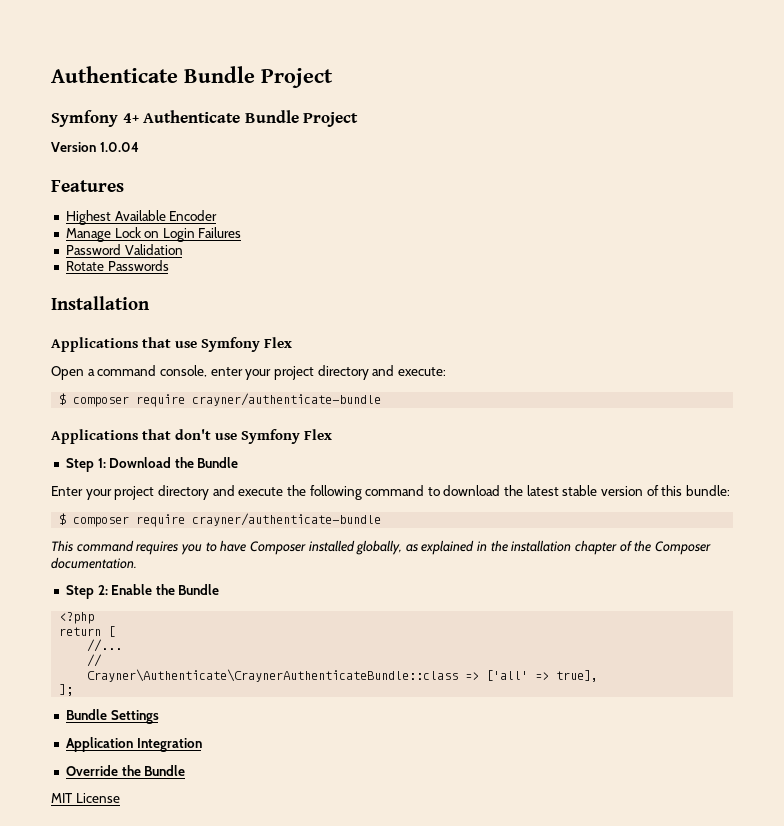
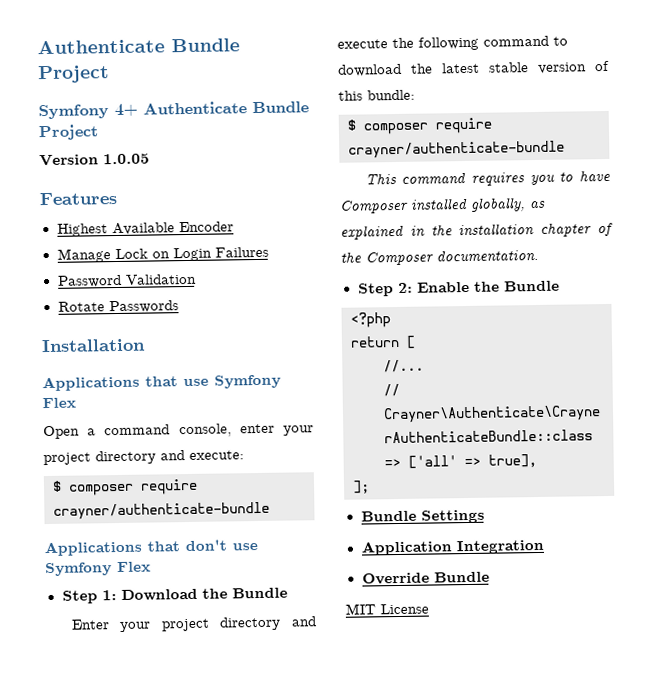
- Version 1.0.04
+ Version 1.0.05
- Override the Bundle
+ Override Bundle

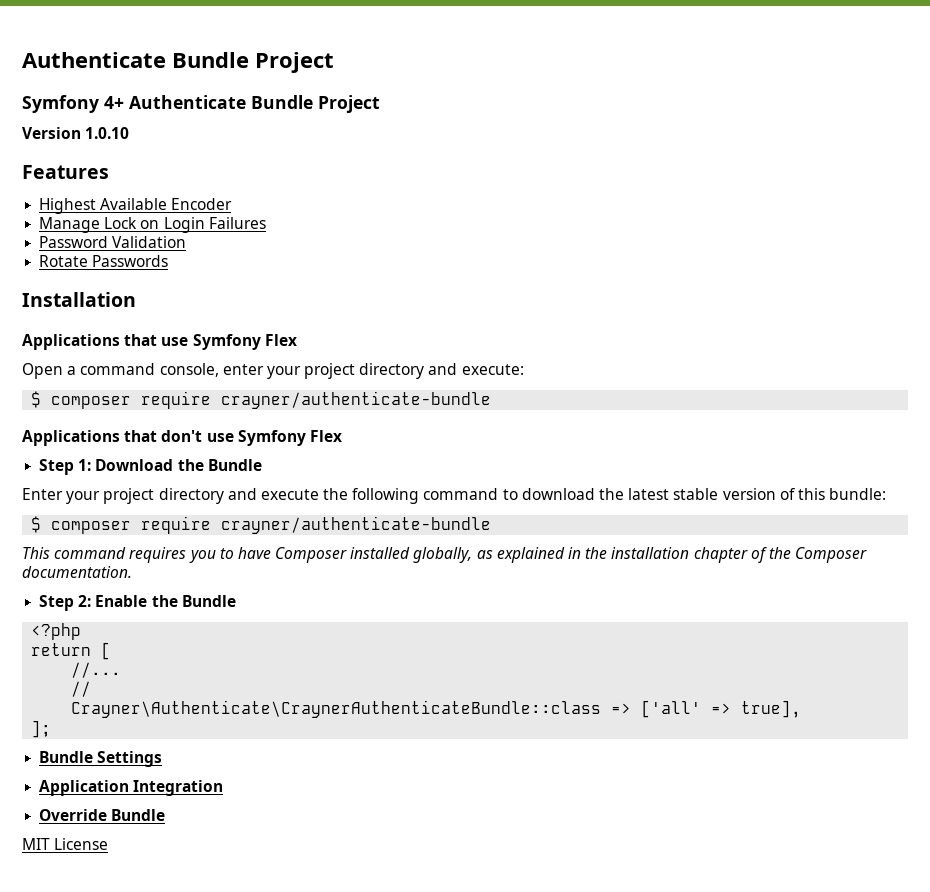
- Version 1.0.05
+ Version 1.0.10

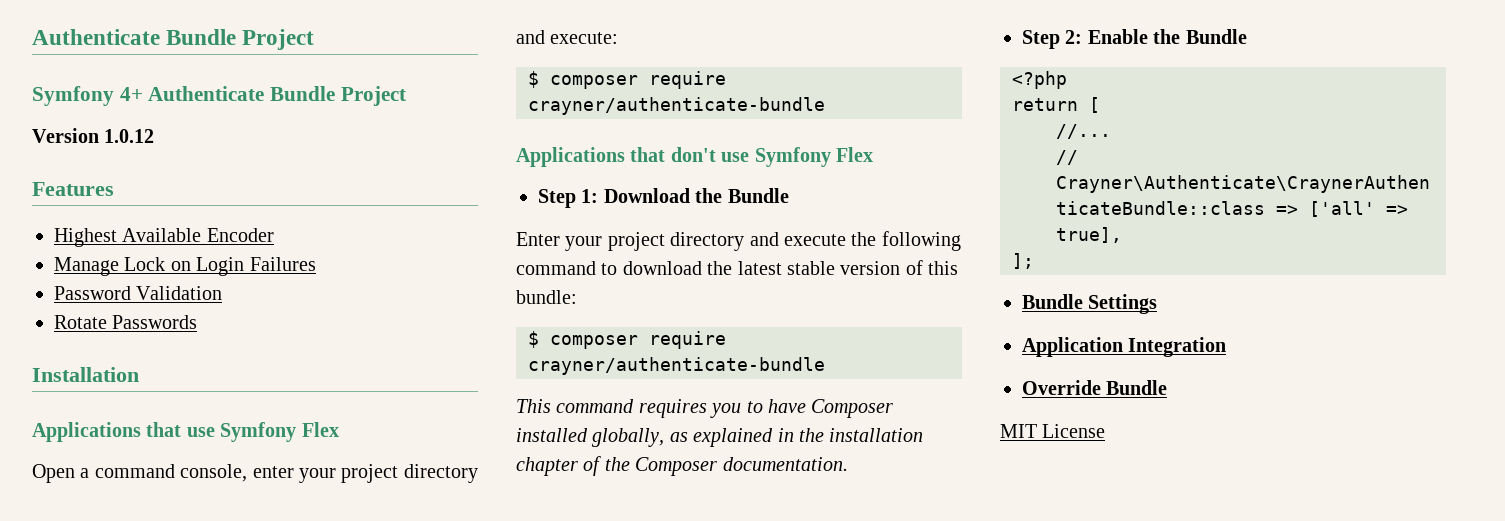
- Version 1.0.10
+ Version 1.0.12

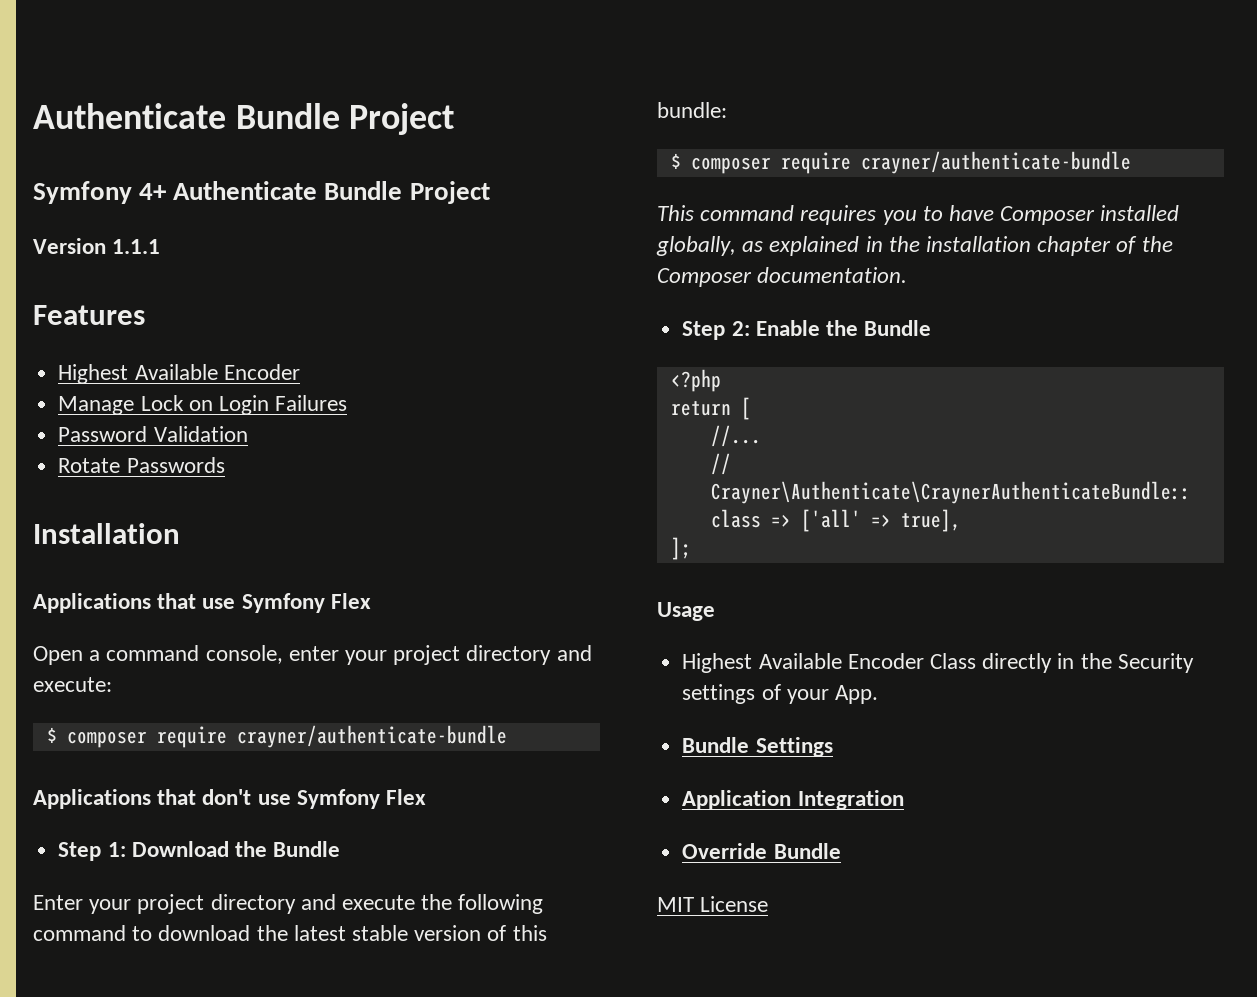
- Version 1.0.12
+ Version 1.1.1
+ Usage
+ Highest Available Encoder Class directly in the Security settings of your App.

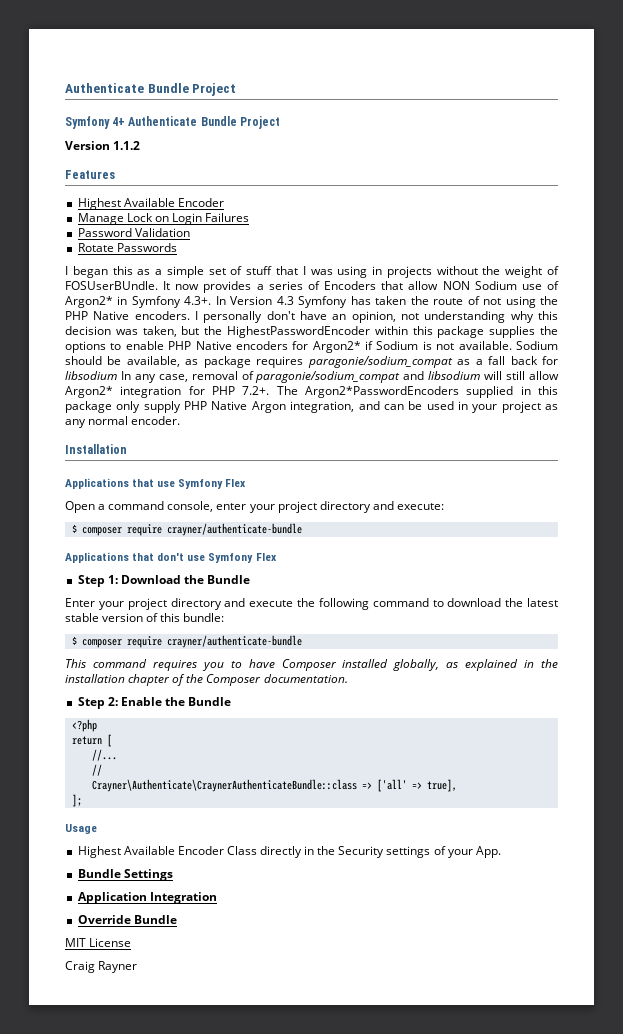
- Version 1.1.1
+ Version 1.1.2
+ I began this as a simple set of stuff that I was using in projects without the weight of FOSUserBUndle. It now provides a series of Encoders that allow NON Sodium use of Argon2* in Symfony 4.3+. In Version 4.3 Symfony has taken the route of not using the PHP Native encoders. I personally don't have an opinion, not understanding why this decision was taken, but the HighestPasswordEncoder within this package supplies the options to enable PHP Native encoders for Argon2* if Sodium is not available. Sodium should be available, as package requires paragonie/sodium_compat as a fall back for libsodium In any case, removal of paragonie/sodium_compat and libsodium will still allow Argon2* integration for PHP 7.2+. The Argon2*PasswordEncoders supplied in this package only supply PHP Native Argon integration, and can be used in your project as any normal encoder.
+ Craig Rayner

